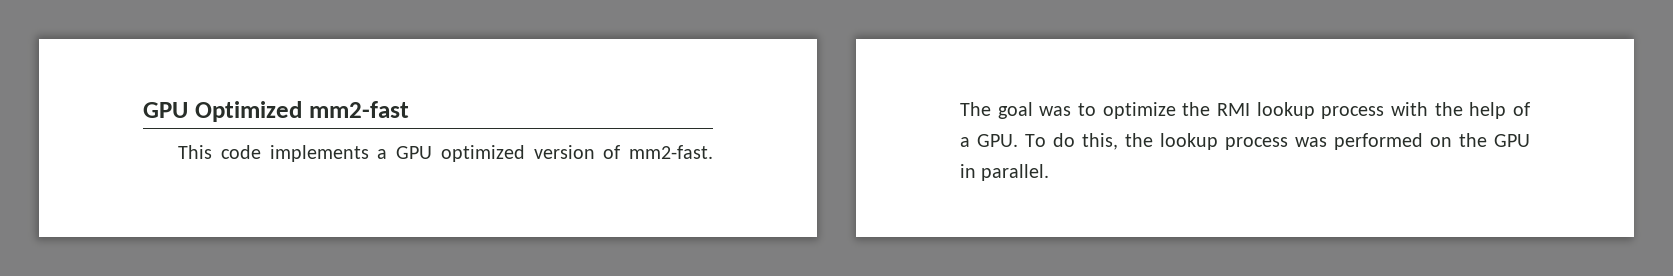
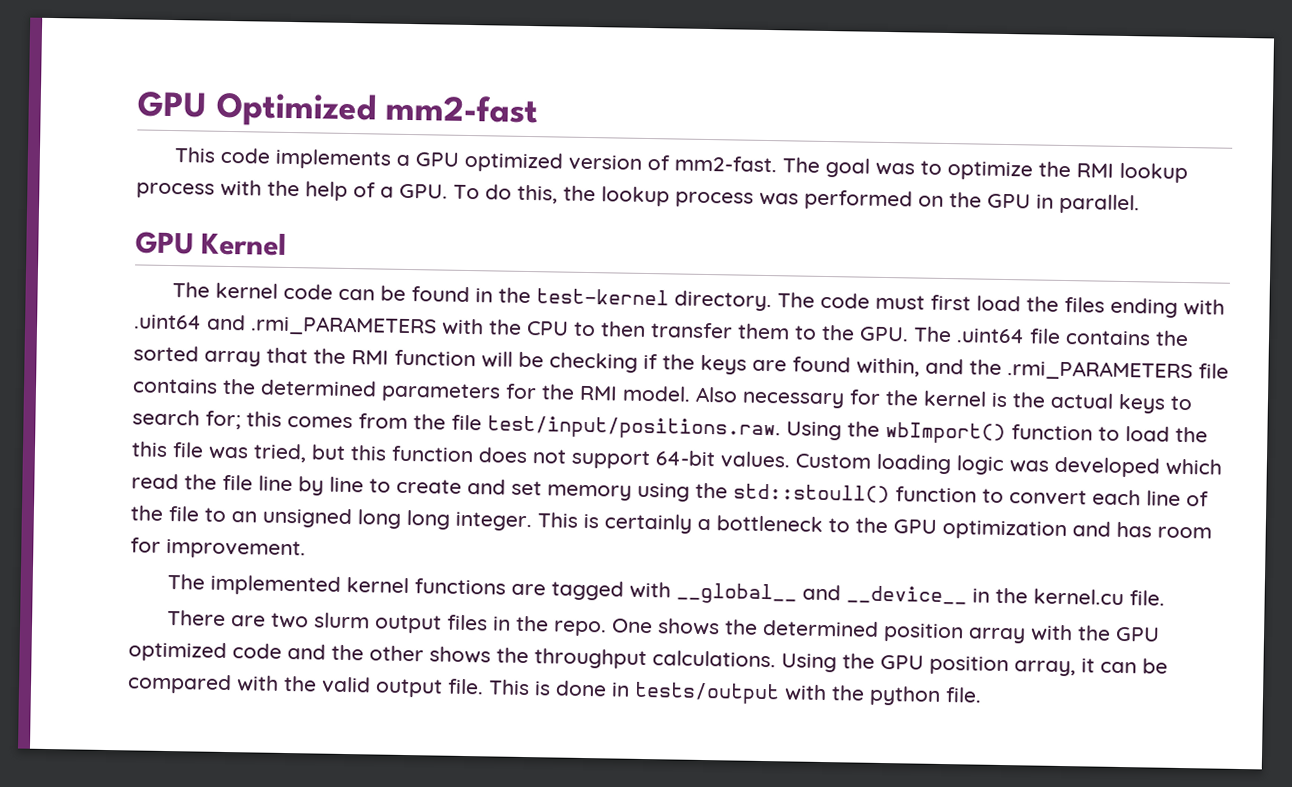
+ GPU Kernel
+ The kernel code can be found in the test-kernel directory. The code must first load the files ending with .uint64 and .rmi_PARAMETERS with the CPU to then transfer them to the GPU. The .uint64 file contains the sorted array that the RMI function will be checking if the keys are found within, and the .rmi_PARAMETERS file contains the determined parameters for the RMI model. Also necessary for the kernel is the actual keys to search for; this comes from the file test/input/positions.raw. Using the wbImport() function to load the this file was tried, but this function does not support 64-bit values. Custom loading logic was developed which read the file line by line to create and set memory using the std::stoull() function to convert each line of the file to an unsigned long long integer. This is certainly a bottleneck to the GPU optimization and has room for improvement.
+ The implemented kernel functions are tagged with __global__ and __device__ in the kernel.cu file.
+ There are two slurm output files in the repo. One shows the determined position array with the GPU optimized code and the other shows the throughput calculations. Using the GPU position array, it can be compared with the valid output file. This is done in tests/output with the python file.

